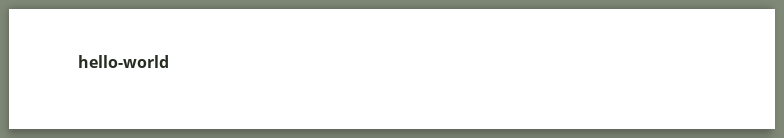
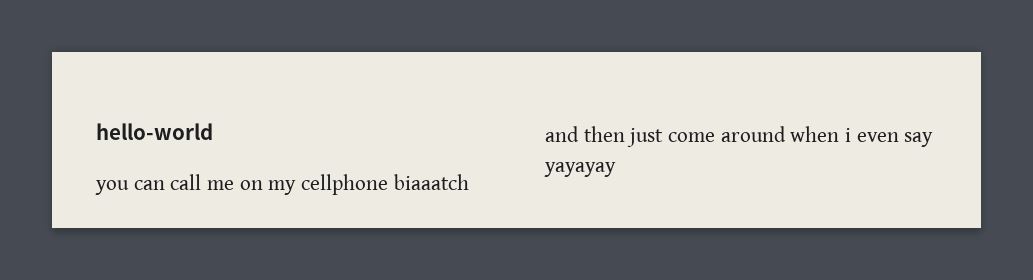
+ you can call me on my cellphone biaaatch and then just come around when i even say yayayay

